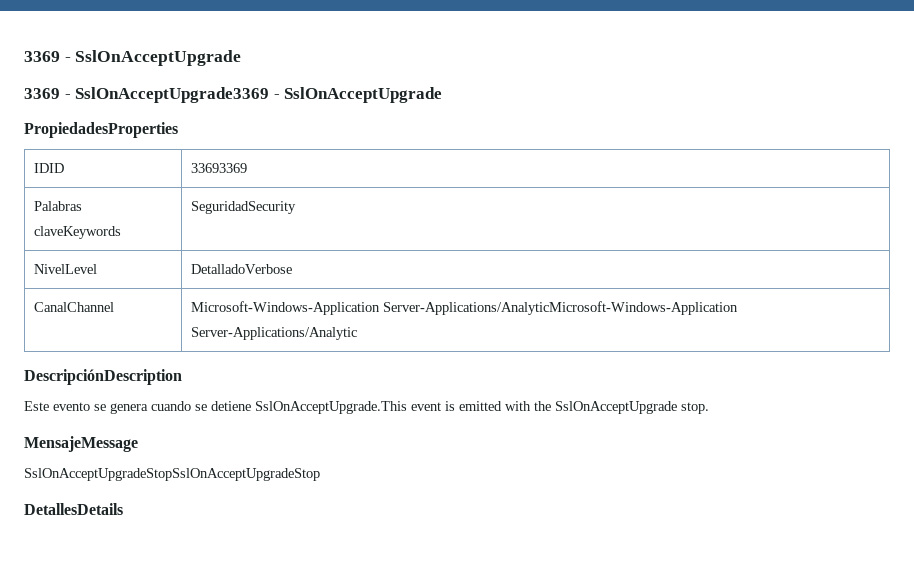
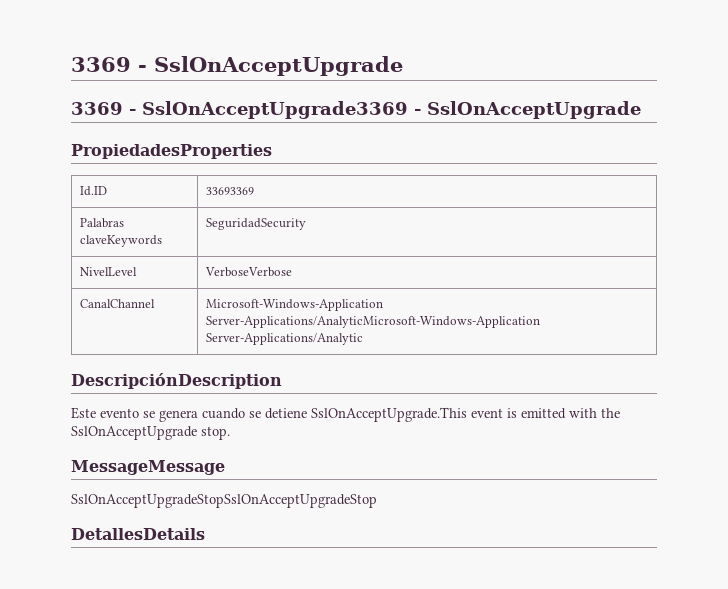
- IDID | 33693369
+ Id.ID | 33693369
- NivelLevel | DetalladoVerbose
+ NivelLevel | VerboseVerbose
- MensajeMessage
+ MessageMessage

